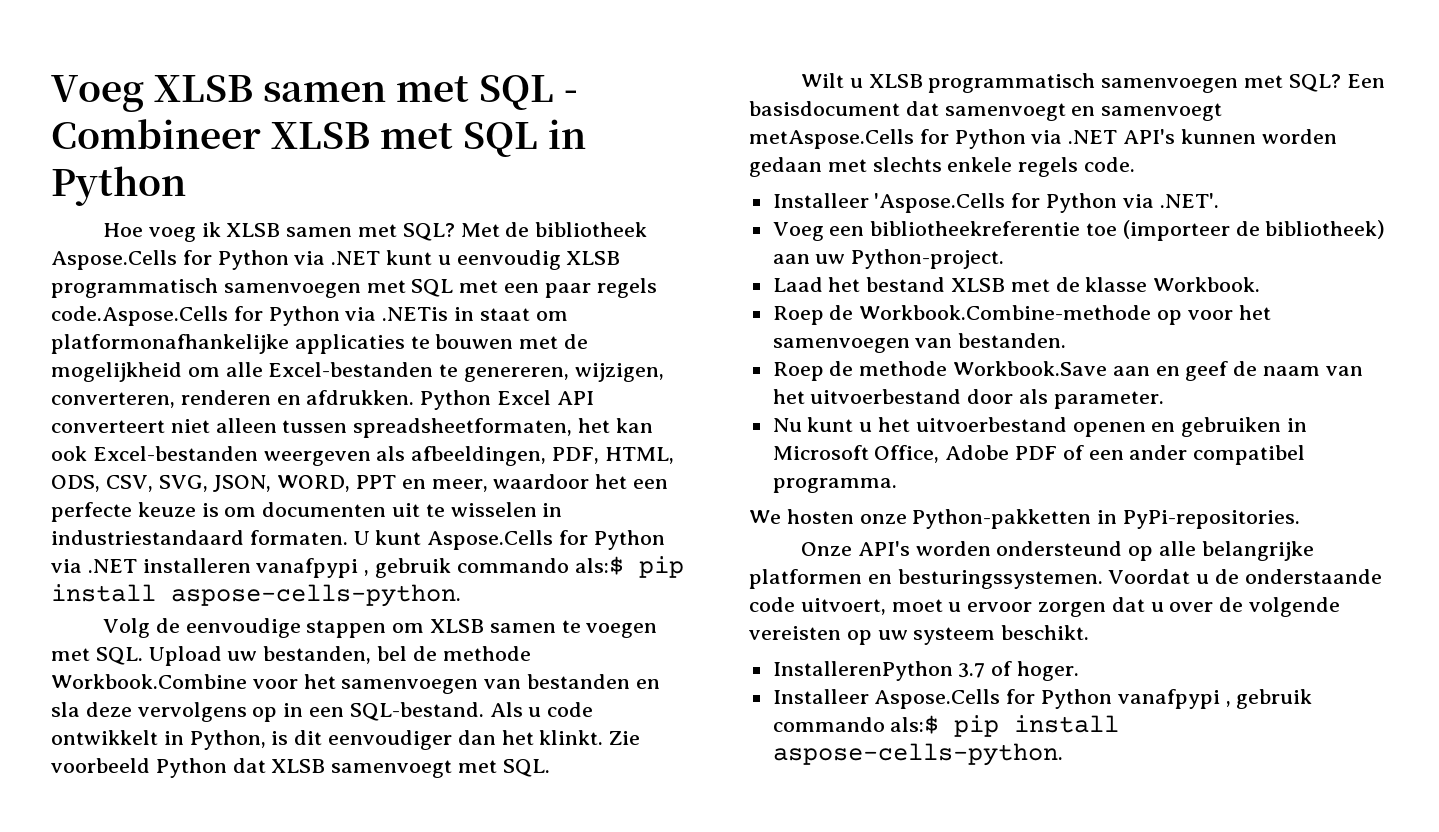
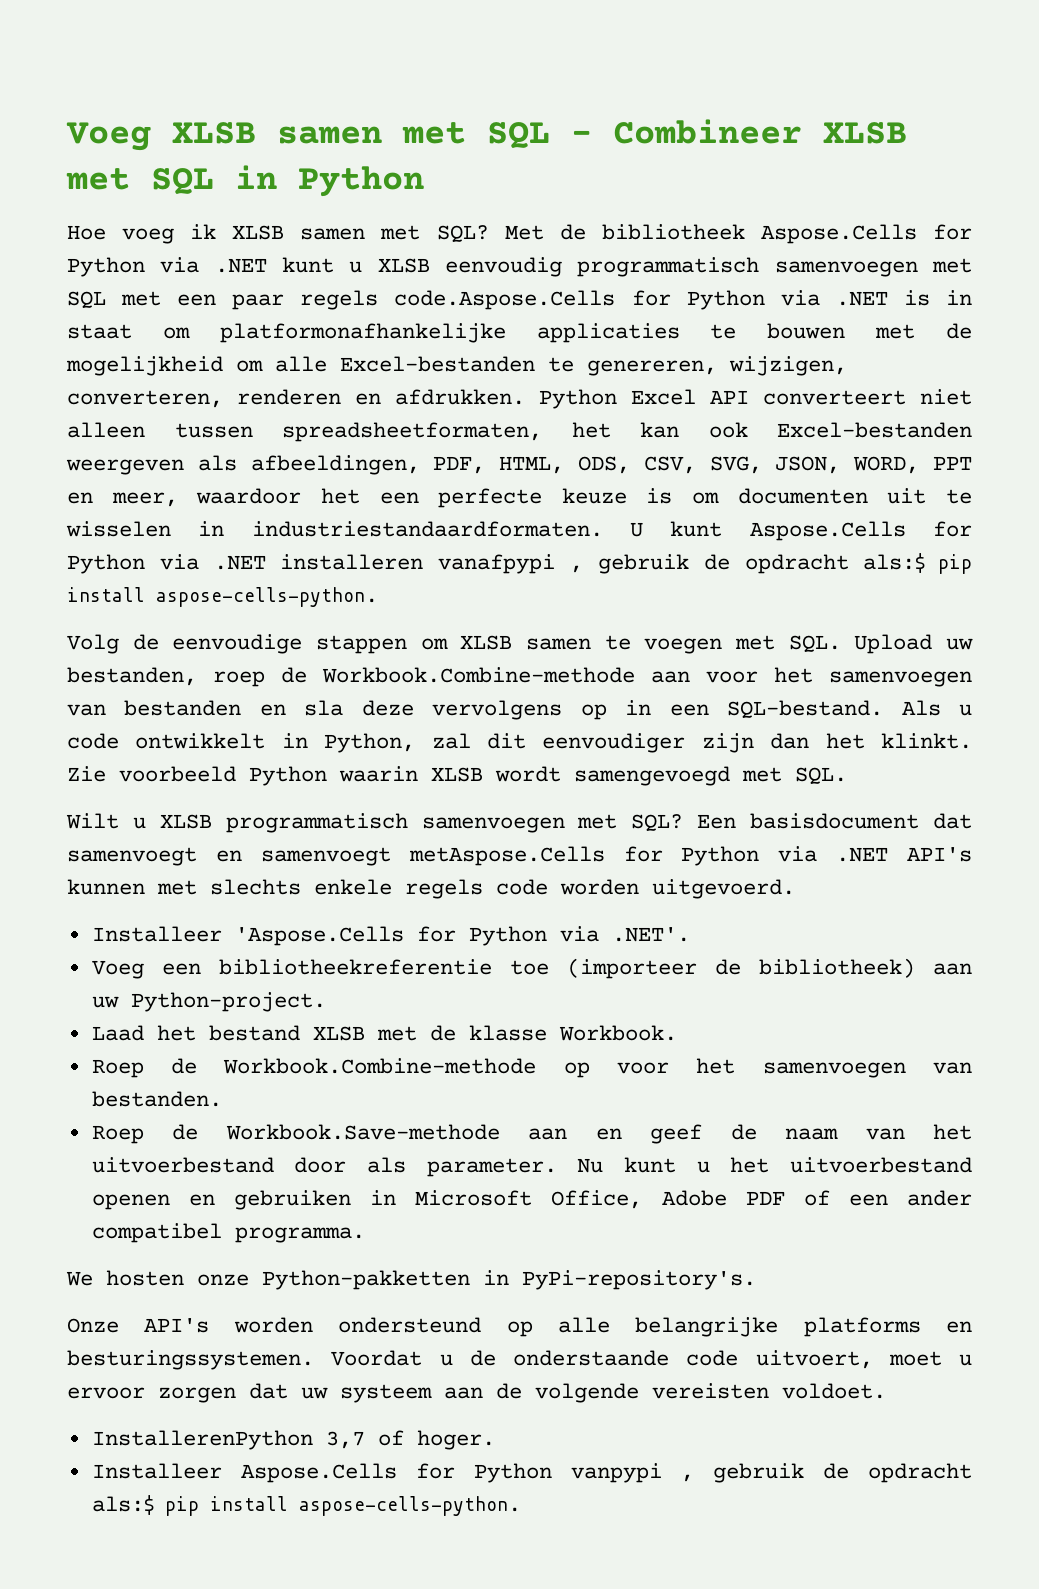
- Met de bibliotheek Aspose.Cells for Python via .NET kunt u eenvoudig XLSB programmatisch samenvoegen met SQL met een paar regels code.Aspose.Cells for Python via .NETis in staat om platformonafhankelijke applicaties te bouwen met de mogelijkheid om alle Excel-bestanden te genereren, wijzigen, converteren, renderen en afdrukken.
+ Met de bibliotheek Aspose.Cells for Python via .NET kunt u XLSB eenvoudig programmatisch samenvoegen met SQL met een paar regels code.Aspose.Cells for Python via .NET is in staat om platformonafhankelijke applicaties te bouwen met de mogelijkheid om alle Excel-bestanden te genereren, wijzigen, converteren, renderen en afdrukken.
- Python Excel API converteert niet alleen tussen spreadsheetformaten, het kan ook Excel-bestanden weergeven als afbeeldingen, PDF, HTML, ODS, CSV, SVG, JSON, WORD, PPT en meer, waardoor het een perfecte keuze is om documenten uit te wisselen in industriestandaard formaten.
+ Python Excel API converteert niet alleen tussen spreadsheetformaten, het kan ook Excel-bestanden weergeven als afbeeldingen, PDF, HTML, ODS, CSV, SVG, JSON, WORD, PPT en meer, waardoor het een perfecte keuze is om documenten uit te wisselen in industriestandaardformaten.
- U kunt Aspose.Cells for Python via .NET installeren vanafpypi , gebruik commando als:$ pip install aspose-cells-python.
+ U kunt Aspose.Cells for Python via .NET installeren vanafpypi , gebruik de opdracht als:$ pip install aspose-cells-python.
- Volg de eenvoudige stappen om XLSB samen te voegen met SQL. Upload uw bestanden, bel de methode Workbook.Combine voor het samenvoegen van bestanden en sla deze vervolgens op in een SQL-bestand.
+ Volg de eenvoudige stappen om XLSB samen te voegen met SQL. Upload uw bestanden, roep de Workbook.Combine-methode aan voor het samenvoegen van bestanden en sla deze vervolgens op in een SQL-bestand.
- Als u code ontwikkelt in Python, is dit eenvoudiger dan het klinkt.
+ Als u code ontwikkelt in Python, zal dit eenvoudiger zijn dan het klinkt.
- Zie voorbeeld Python dat XLSB samenvoegt met SQL.
+ Zie voorbeeld Python waarin XLSB wordt samengevoegd met SQL.
- Een basisdocument dat samenvoegt en samenvoegt metAspose.Cells for Python via .NET API's kunnen worden gedaan met slechts enkele regels code.
+ Een basisdocument dat samenvoegt en samenvoegt metAspose.Cells for Python via .NET API's kunnen met slechts enkele regels code worden uitgevoerd.
- Roep de methode Workbook.Save aan en geef de naam van het uitvoerbestand door als parameter.
- Nu kunt u het uitvoerbestand openen en gebruiken in Microsoft Office, Adobe PDF of een ander compatibel programma.
+ Roep de Workbook.Save-methode aan en geef de naam van het uitvoerbestand door als parameter. Nu kunt u het uitvoerbestand openen en gebruiken in Microsoft Office, Adobe PDF of een ander compatibel programma.
- We hosten onze Python-pakketten in PyPi-repositories.
+ We hosten onze Python-pakketten in PyPi-repository's.
- Onze API's worden ondersteund op alle belangrijke platformen en besturingssystemen.
+ Onze API's worden ondersteund op alle belangrijke platforms en besturingssystemen.
- Voordat u de onderstaande code uitvoert, moet u ervoor zorgen dat u over de volgende vereisten op uw systeem beschikt.
+ Voordat u de onderstaande code uitvoert, moet u ervoor zorgen dat uw systeem aan de volgende vereisten voldoet.
- InstallerenPython 3.7 of hoger.
+ InstallerenPython 3,7 of hoger.
- Installeer Aspose.Cells for Python vanafpypi , gebruik commando als:$ pip install aspose-cells-python.
+ Installeer Aspose.Cells for Python vanpypi , gebruik de opdracht als:$ pip install aspose-cells-python.

